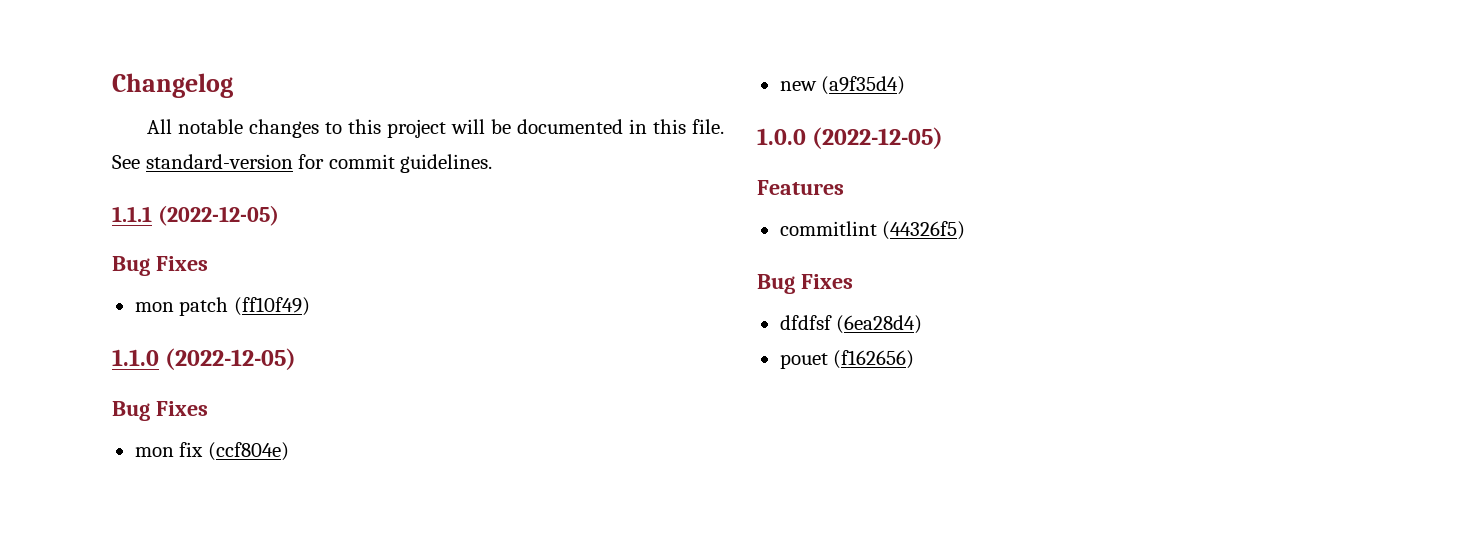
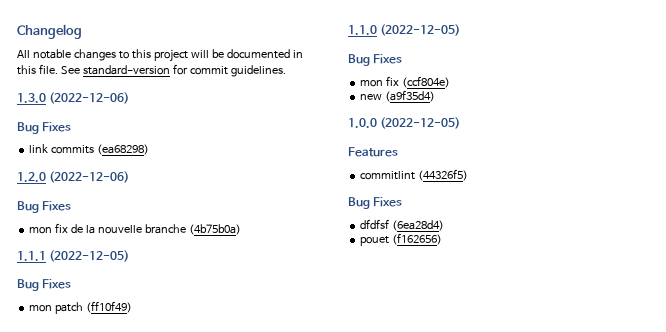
+ 1.3.0 (2022-12-06)
+ Bug Fixes
+ link commits (ea68298)
+ 1.2.0 (2022-12-06)
+ Bug Fixes
+ mon fix de la nouvelle branche (4b75b0a)

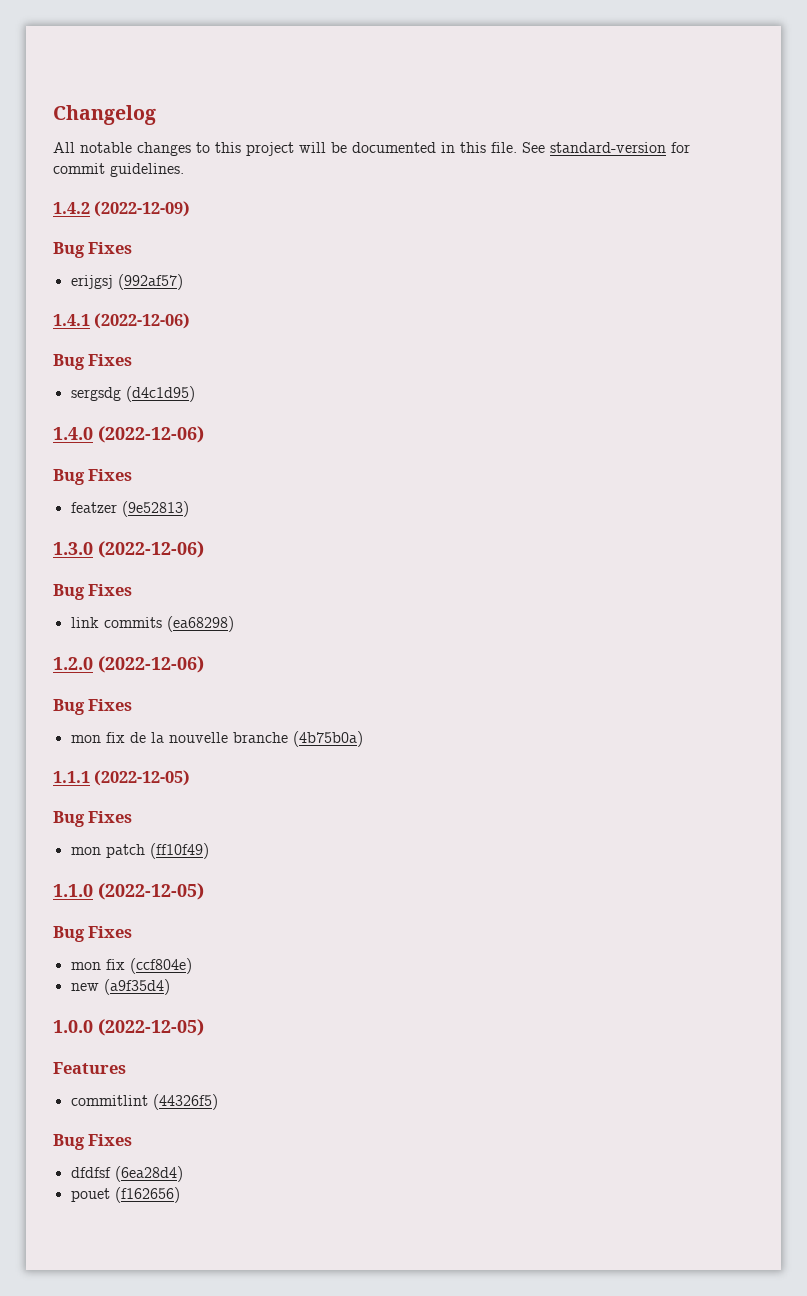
+ 1.4.2 (2022-12-09)
+ Bug Fixes
+ erijgsj (992af57)
+ 1.4.1 (2022-12-06)
+ Bug Fixes
+ sergsdg (d4c1d95)
+ 1.4.0 (2022-12-06)
+ Bug Fixes
+ featzer (9e52813)

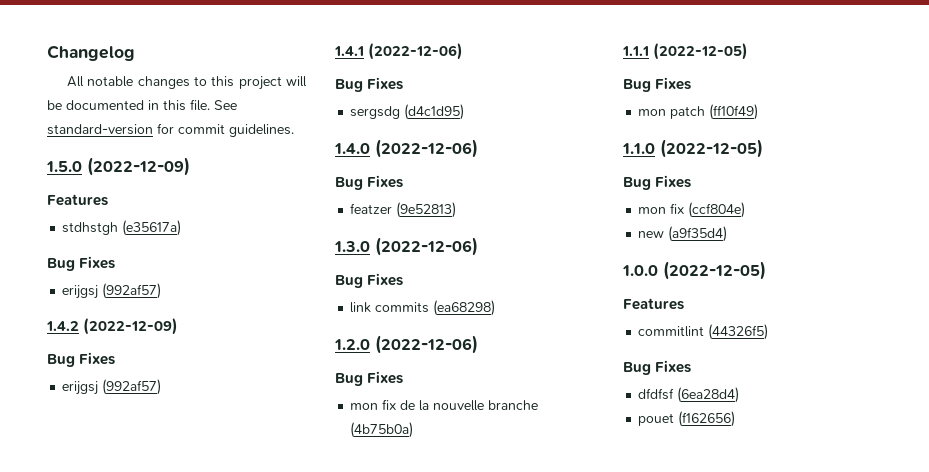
+ 1.5.0 (2022-12-09)
+ Features
+ stdhstgh (e35617a)
+ Bug Fixes
+ erijgsj (992af57)

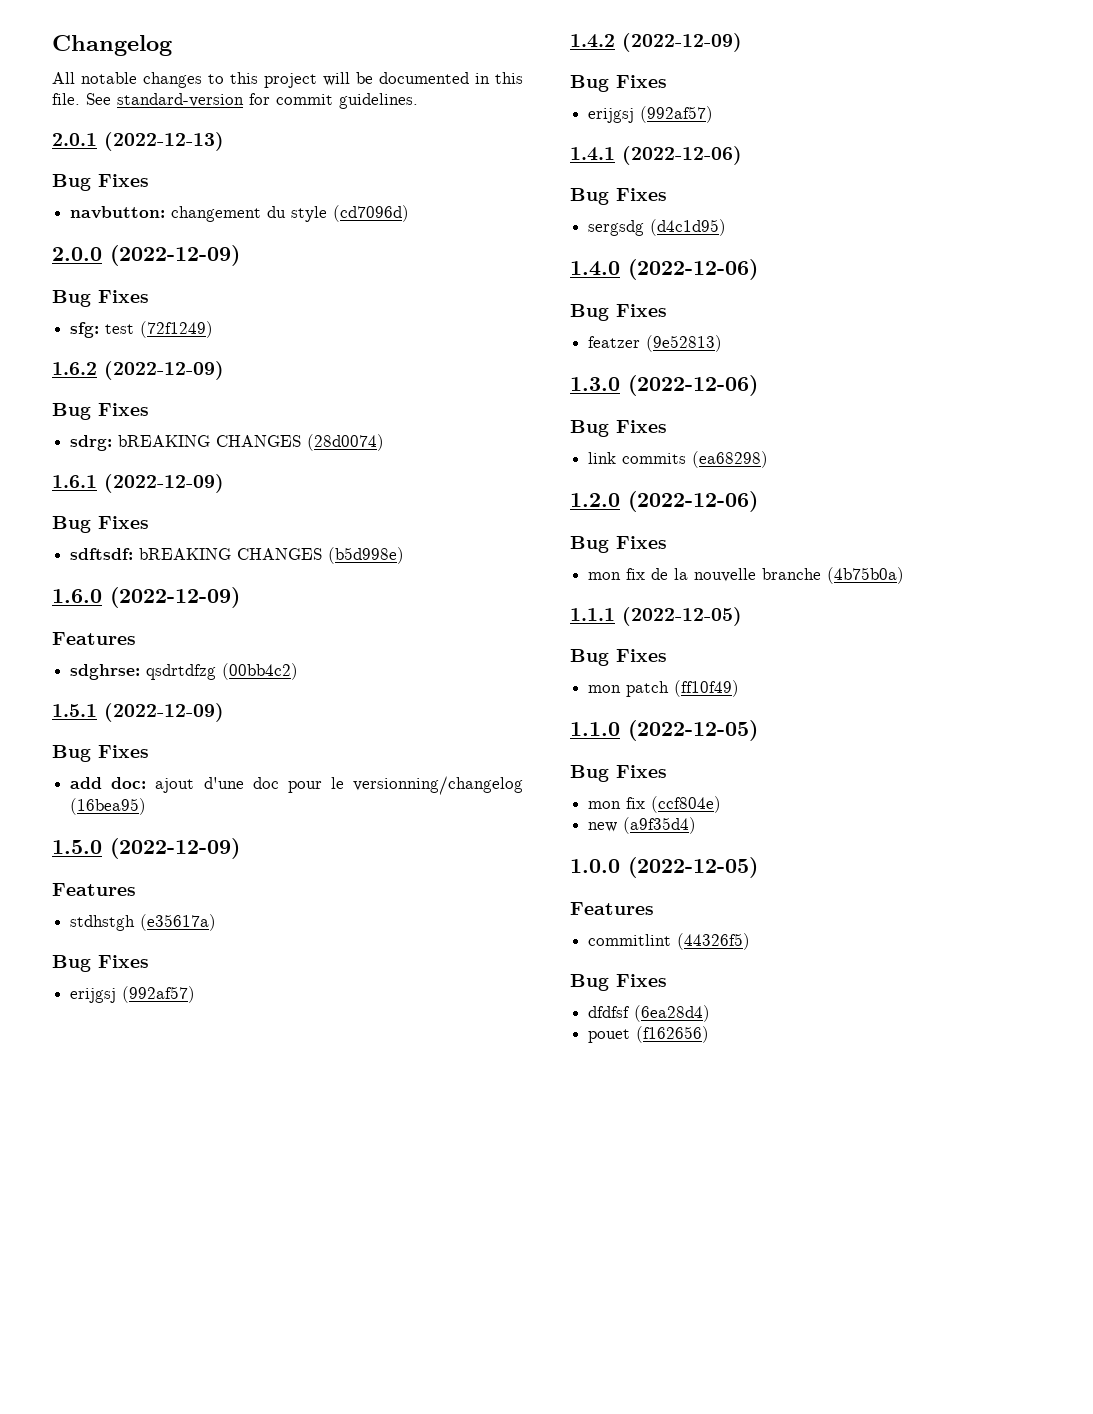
+ 2.0.1 (2022-12-13)
+ Bug Fixes
+ navbutton: changement du style (cd7096d)
+ 2.0.0 (2022-12-09)
+ Bug Fixes
+ sfg: test (72f1249)
+ 1.6.2 (2022-12-09)
+ Bug Fixes
+ sdrg: bREAKING CHANGES (28d0074)
+ 1.6.1 (2022-12-09)
+ Bug Fixes
+ sdftsdf: bREAKING CHANGES (b5d998e)
+ 1.6.0 (2022-12-09)
+ Features
+ sdghrse: qsdrtdfzg (00bb4c2)
+ 1.5.1 (2022-12-09)
+ Bug Fixes
+ add doc: ajout d'une doc pour le versionning/changelog (16bea95)

